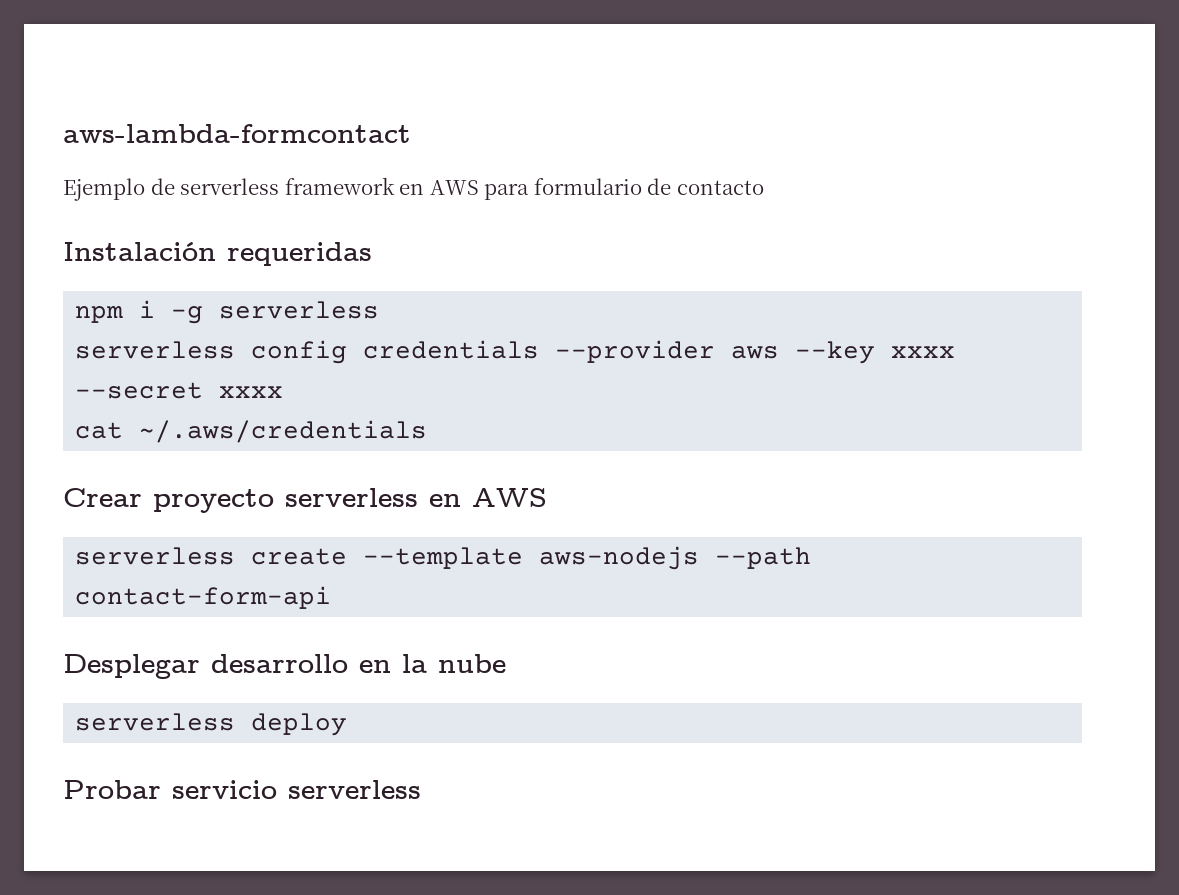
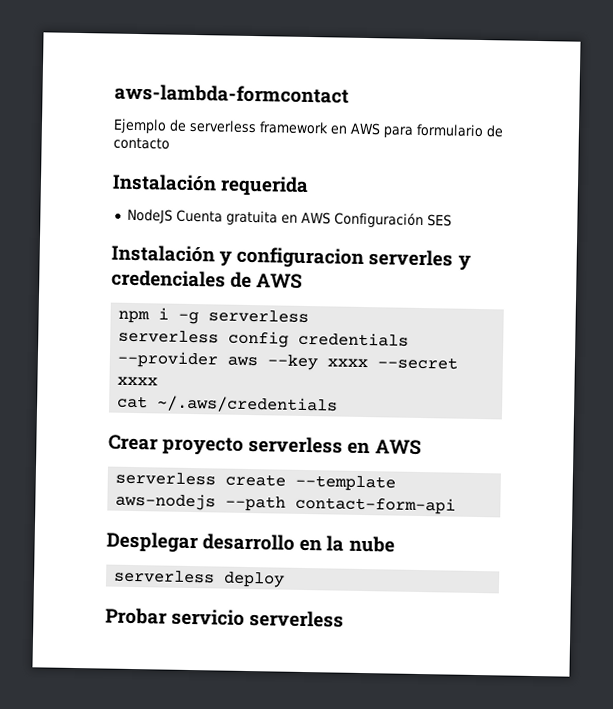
- Instalación requeridas
+ Instalación requerida
+ NodeJS Cuenta gratuita en AWS Configuración SES
+ Instalación y configuracion serverles y credenciales de AWS

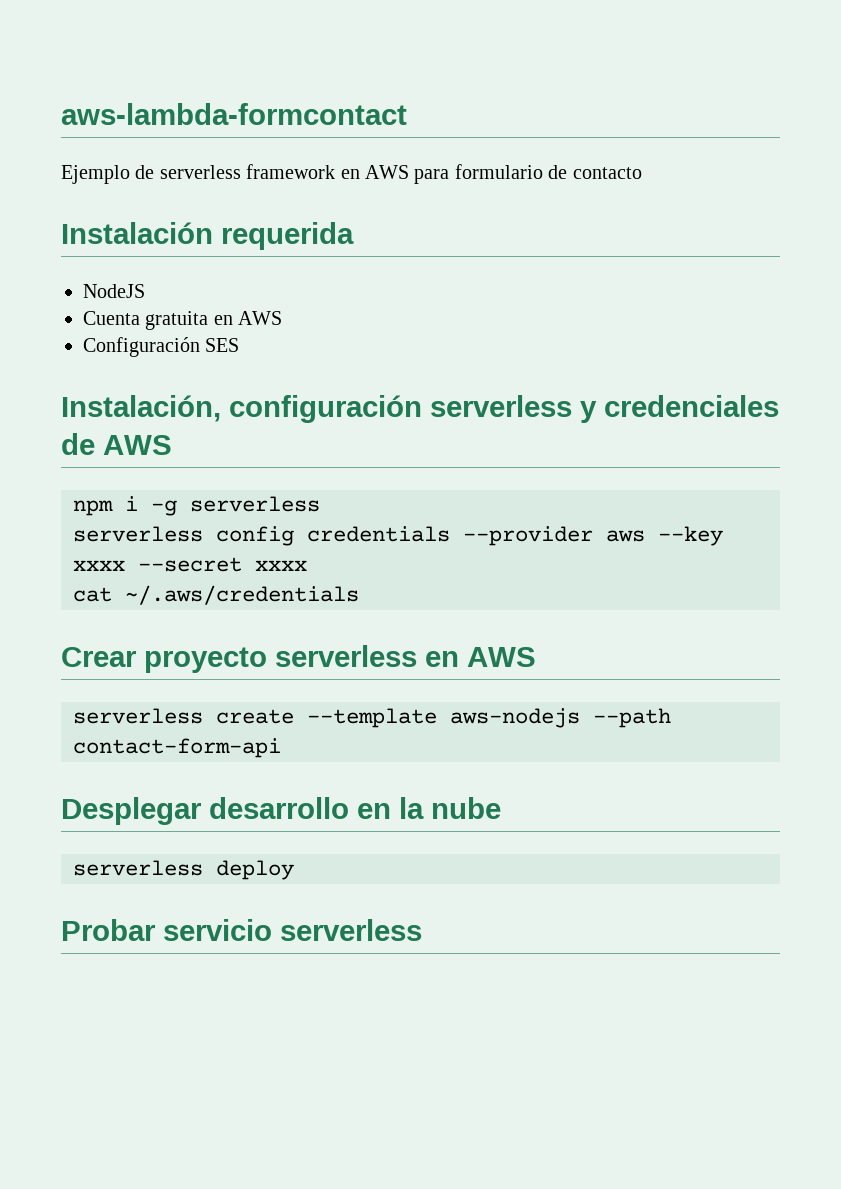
- NodeJS Cuenta gratuita en AWS Configuración SES
+ NodeJS
+ Cuenta gratuita en AWS
+ Configuración SES
- Instalación y configuracion serverles y credenciales de AWS
+ Instalación, configuración serverless y credenciales de AWS

